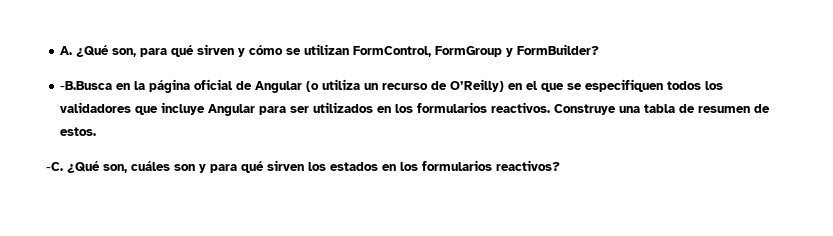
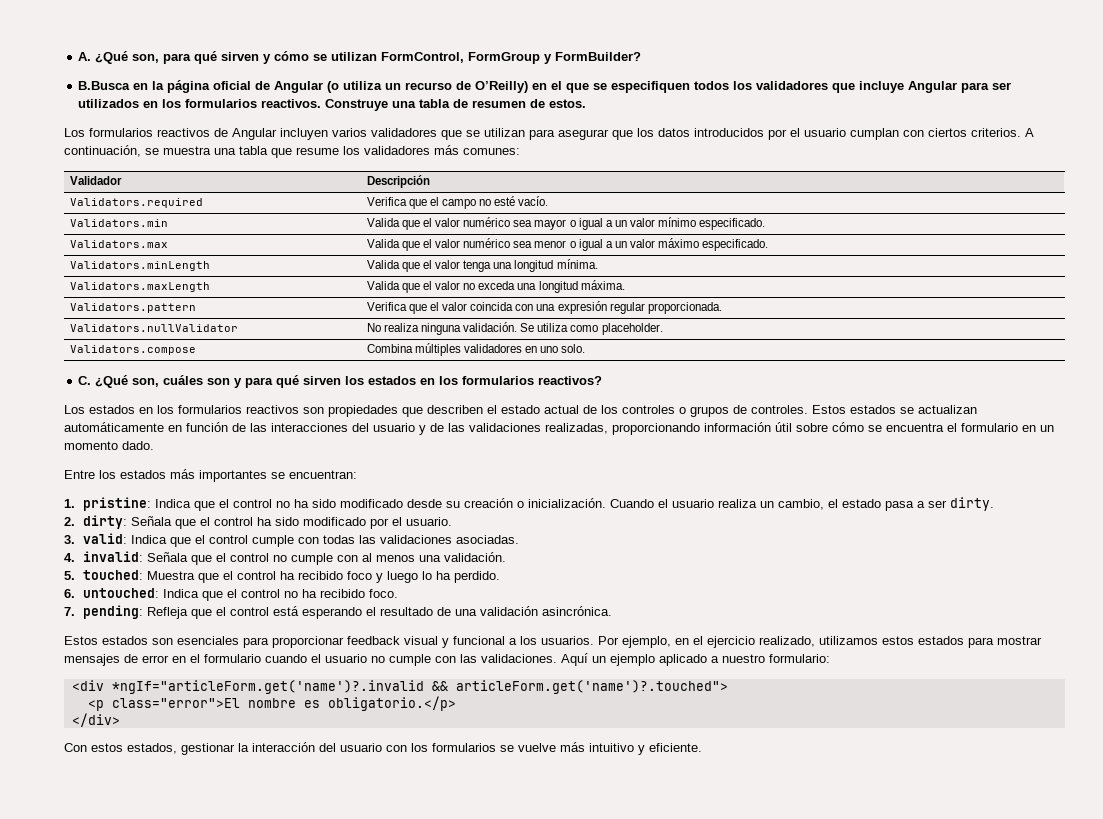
- -B.Busca en la página oficial de Angular (o utiliza un recurso de O’Reilly) en el que se especifiquen todos los validadores que incluye Angular para ser utilizados en los formularios reactivos.
+ B.Busca en la página oficial de Angular (o utiliza un recurso de O’Reilly) en el que se especifiquen todos los validadores que incluye Angular para ser utilizados en los formularios reactivos.
- -C. ¿Qué son, cuáles son y para qué sirven los estados en los formularios reactivos?
+ Los formularios reactivos de Angular incluyen varios validadores que se utilizan para asegurar que los datos introducidos por el usuario cumplan con ciertos criterios. A continuación, se muestra una tabla que resume los validadores más comunes:
+ Validador | Descripción
+ Validators.required | Verifica que el campo no esté vacío.
+ Validators.min | Valida que el valor numérico sea mayor o igual a un valor mínimo especificado.
+ Validators.max | Valida que el valor numérico sea menor o igual a un valor máximo especificado.
+ Validators.minLength | Valida que el valor tenga una longitud mínima.
+ Validators.maxLength | Valida que el valor no exceda una longitud máxima.
+ Validators.pattern | Verifica que el valor coincida con una expresión regular proporcionada.
+ Validators.nullValidator | No realiza ninguna validación. Se utiliza como placeholder.
+ Validators.compose | Combina múltiples validadores en uno solo.
+ C. ¿Qué son, cuáles son y para qué sirven los estados en los formularios reactivos?
+ Los estados en los formularios reactivos son propiedades que describen el estado actual de los controles o grupos de controles. Estos estados se actualizan automáticamente en función de las interacciones del usuario y de las validaciones realizadas, proporcionando información útil sobre cómo se encuentra el formulario en un momento dado.
+ Entre los estados más importantes se encuentran:
+ 1. pristine: Indica que el control no ha sido modificado desde su creación o inicialización. Cuando el usuario realiza un cambio, el estado pasa a ser dirty.
+ 2. dirty: Señala que el control ha sido modificado por el usuario.
+ 3. valid: Indica que el control cumple con todas las validaciones asociadas.
+ 4. invalid: Señala que el control no cumple con al menos una validación.
+ 5. touched: Muestra que el control ha recibido foco y luego lo ha perdido.
+ 6. untouched: Indica que el control no ha recibido foco.
+ 7. pending: Refleja que el control está esperando el resultado de una validación asincrónica.
+ Estos estados son esenciales para proporcionar feedback visual y funcional a los usuarios. Por ejemplo, en el ejercicio realizado, utilizamos estos estados para mostrar mensajes de error en el formulario cuando el usuario no cumple con las validaciones. Aquí un ejemplo aplicado a nuestro formulario:
+ <div *ngIf="articleForm.get('name')?.invalid && articleForm.get('name')?.touched">
+ <p class="error">El nombre es obligatorio.</p>
+ </div>
+ Con estos estados, gestionar la interacción del usuario con los formularios se vuelve más intuitivo y eficiente.

